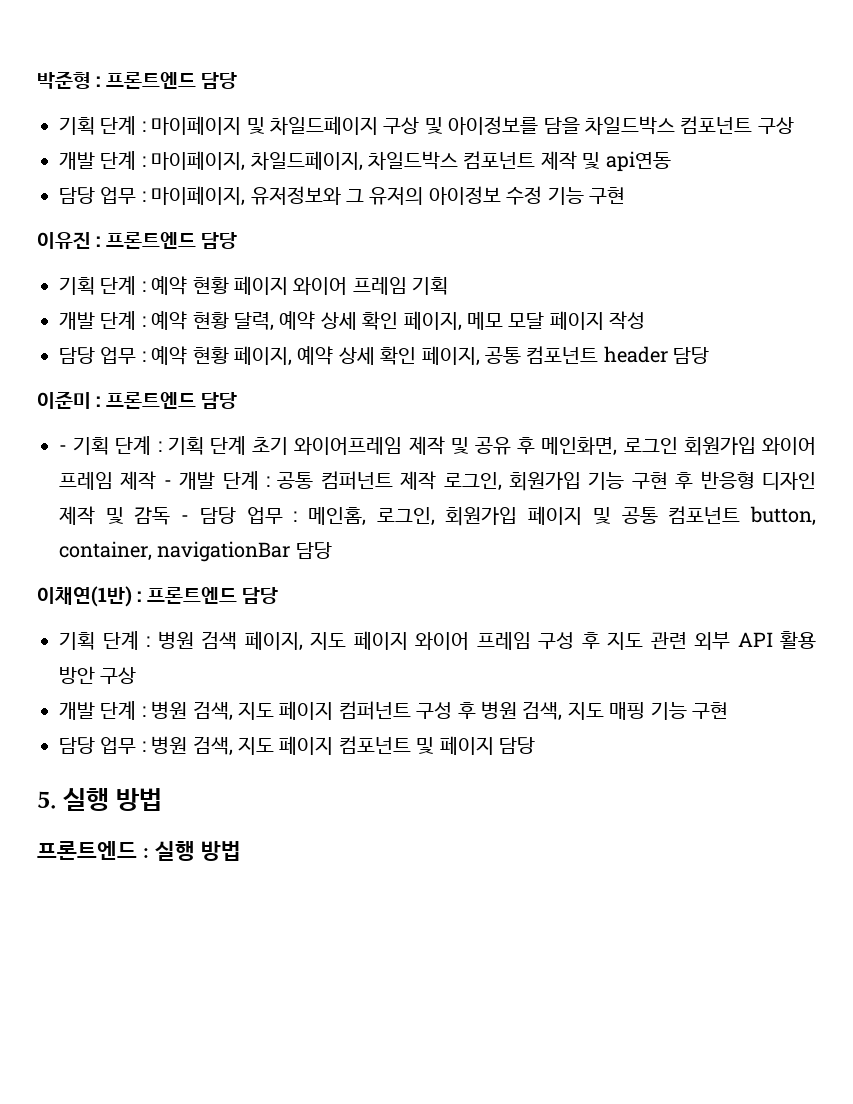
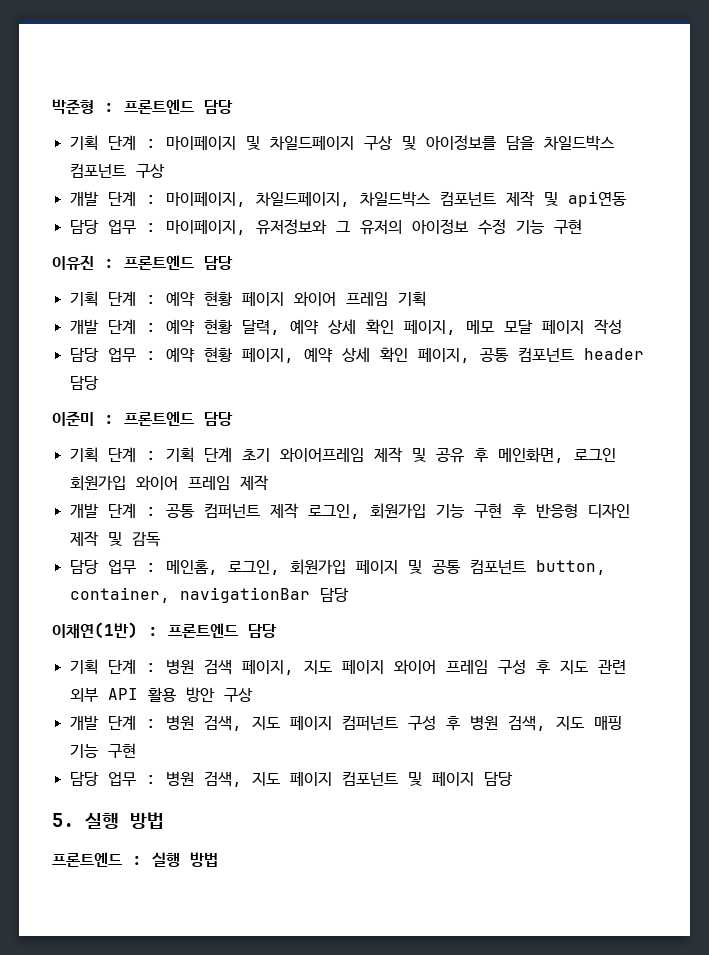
- - 기획 단계 : 기획 단계 초기 와이어프레임 제작 및 공유 후 메인화면, 로그인 회원가입 와이어 프레임 제작 - 개발 단계 : 공통 컴퍼넌트 제작 로그인, 회원가입 기능 구현 후 반응형 디자인 제작 및 감독 - 담당 업무 : 메인홈, 로그인, 회원가입 페이지 및 공통 컴포넌트 button, container, navigationBar 담당
+ 기획 단계 : 기획 단계 초기 와이어프레임 제작 및 공유 후 메인화면, 로그인 회원가입 와이어 프레임 제작
+ 개발 단계 : 공통 컴퍼넌트 제작 로그인, 회원가입 기능 구현 후 반응형 디자인 제작 및 감독
+ 담당 업무 : 메인홈, 로그인, 회원가입 페이지 및 공통 컴포넌트 button, container, navigationBar 담당

